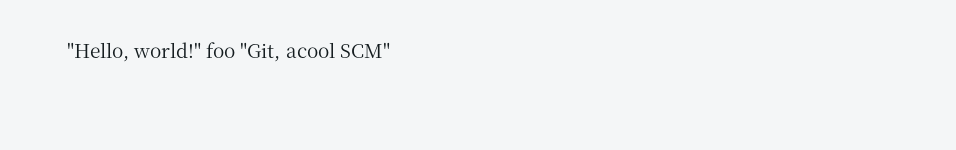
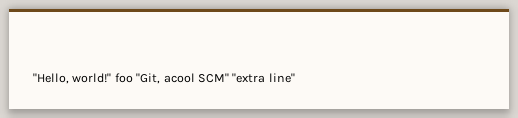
- "Hello, world!" foo "Git, acool SCM"
+ "Hello, world!" foo "Git, acool SCM" "extra line"

